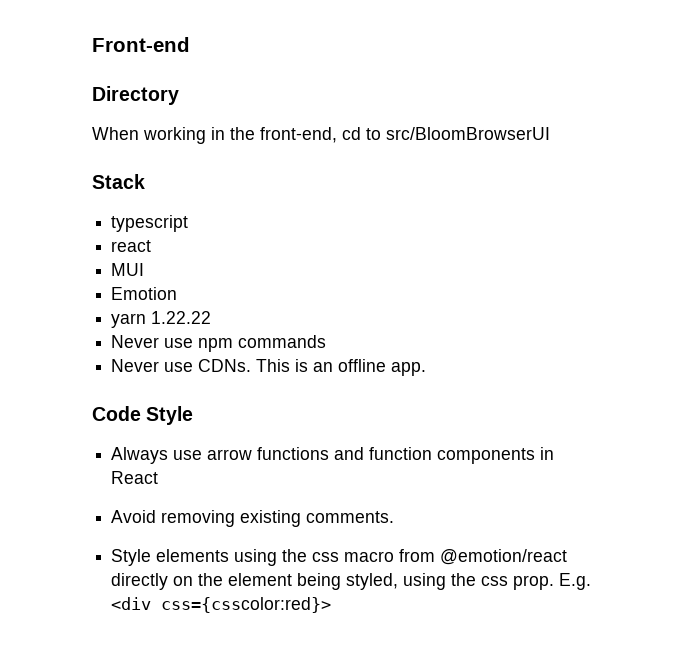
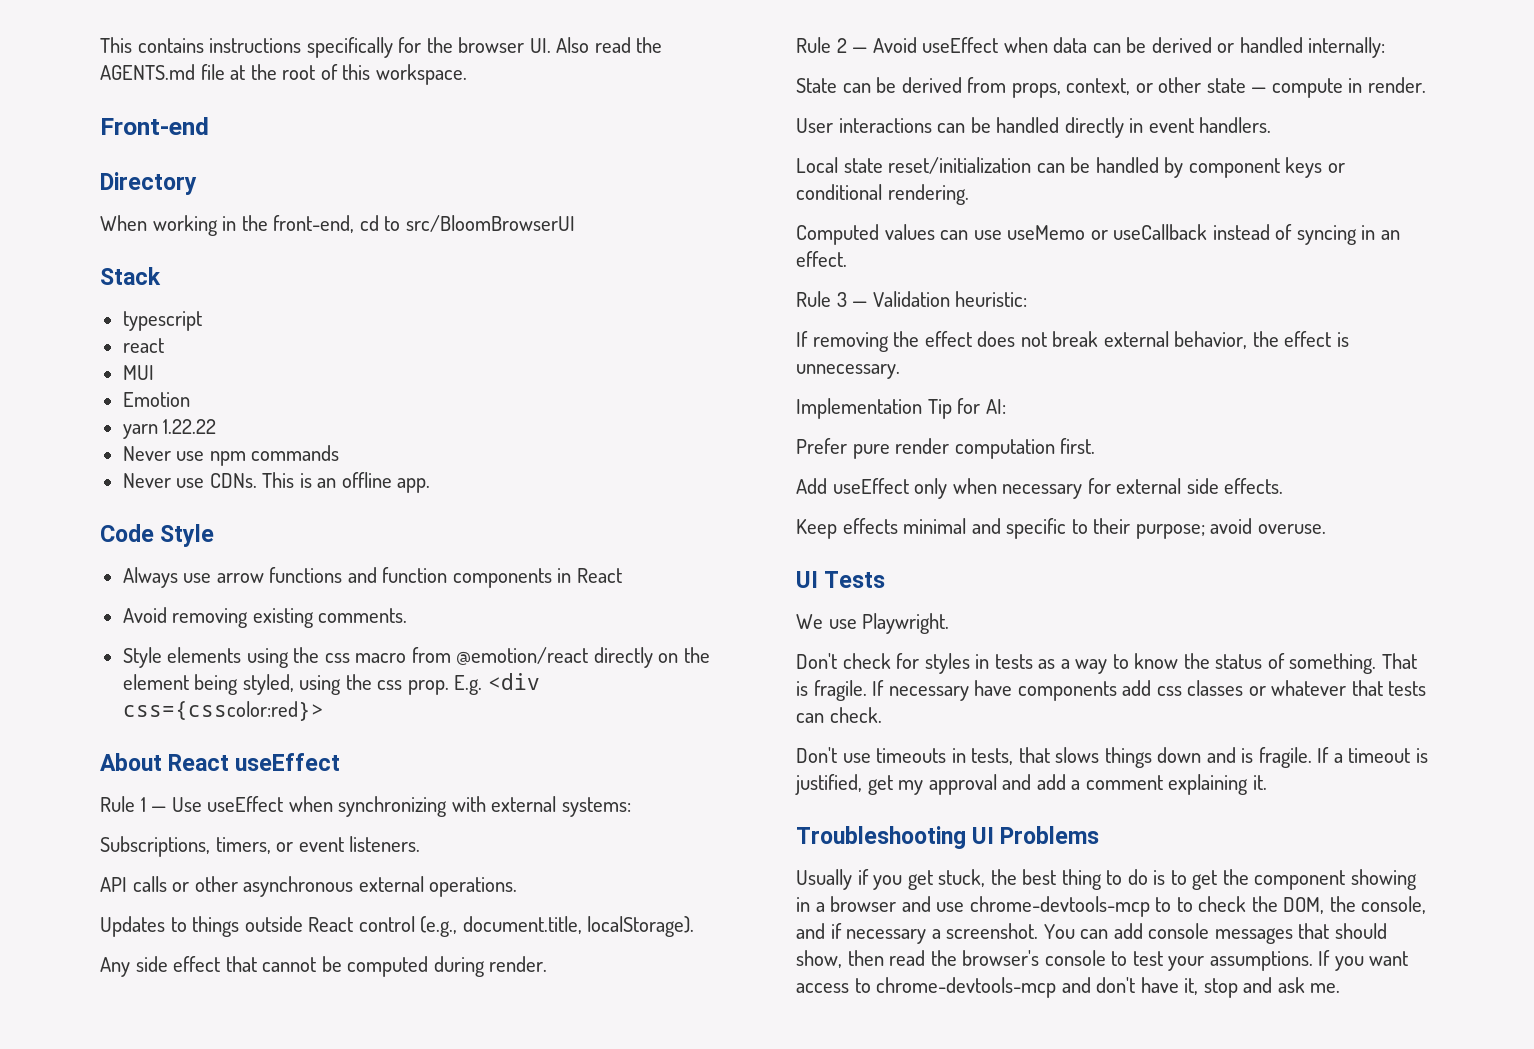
+ This contains instructions specifically for the browser UI. Also read the AGENTS.md file at the root of this workspace.
+ About React useEffect
+ Rule 1 — Use useEffect when synchronizing with external systems:
+ Subscriptions, timers, or event listeners.
+ API calls or other asynchronous external operations.
+ Updates to things outside React control (e.g., document.title, localStorage).
+ Any side effect that cannot be computed during render.
+ Rule 2 — Avoid useEffect when data can be derived or handled internally:
+ State can be derived from props, context, or other state — compute in render.
+ User interactions can be handled directly in event handlers.
+ Local state reset/initialization can be handled by component keys or conditional rendering.
+ Computed values can use useMemo or useCallback instead of syncing in an effect.
+ Rule 3 — Validation heuristic:
+ If removing the effect does not break external behavior, the effect is unnecessary.
+ Implementation Tip for AI:
+ Prefer pure render computation first.
+ Add useEffect only when necessary for external side effects.
+ Keep effects minimal and specific to their purpose; avoid overuse.
+ UI Tests
+ We use Playwright.
+ Don't check for styles in tests as a way to know the status of something. That is fragile. If necessary have components add css classes or whatever that tests can check.
+ Don't use timeouts in tests, that slows things down and is fragile. If a timeout is justified, get my approval and add a comment explaining it.
+ Troubleshooting UI Problems
+ Usually if you get stuck, the best thing to do is to get the component showing in a browser and use chrome-devtools-mcp to to check the DOM, the console, and if necessary a screenshot. You can add console messages that should show, then read the browser's console to test your assumptions. If you want access to chrome-devtools-mcp and don't have it, stop and ask me.

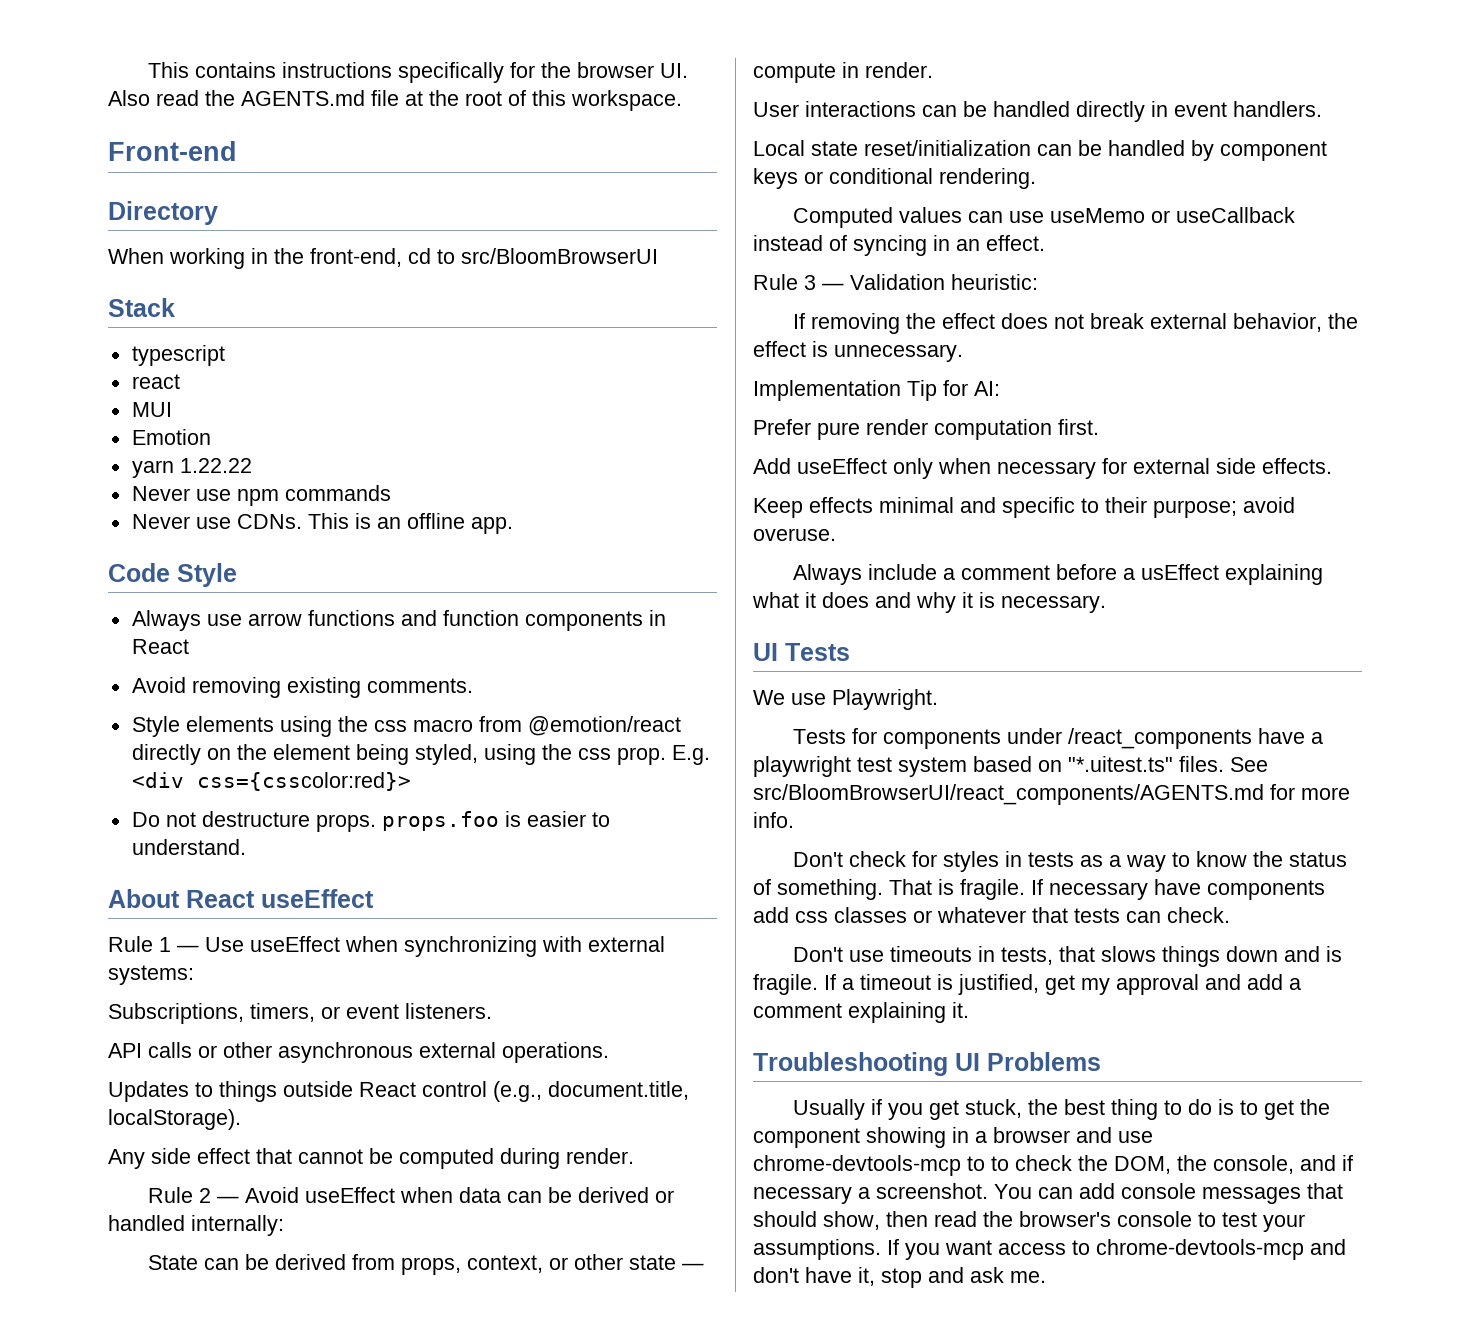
+ Do not destructure props. props.foo is easier to understand.
+ Always include a comment before a usEffect explaining what it does and why it is necessary.
+ Tests for components under /react_components have a playwright test system based on "*.uitest.ts" files. See src/BloomBrowserUI/react_components/AGENTS.md for more info.

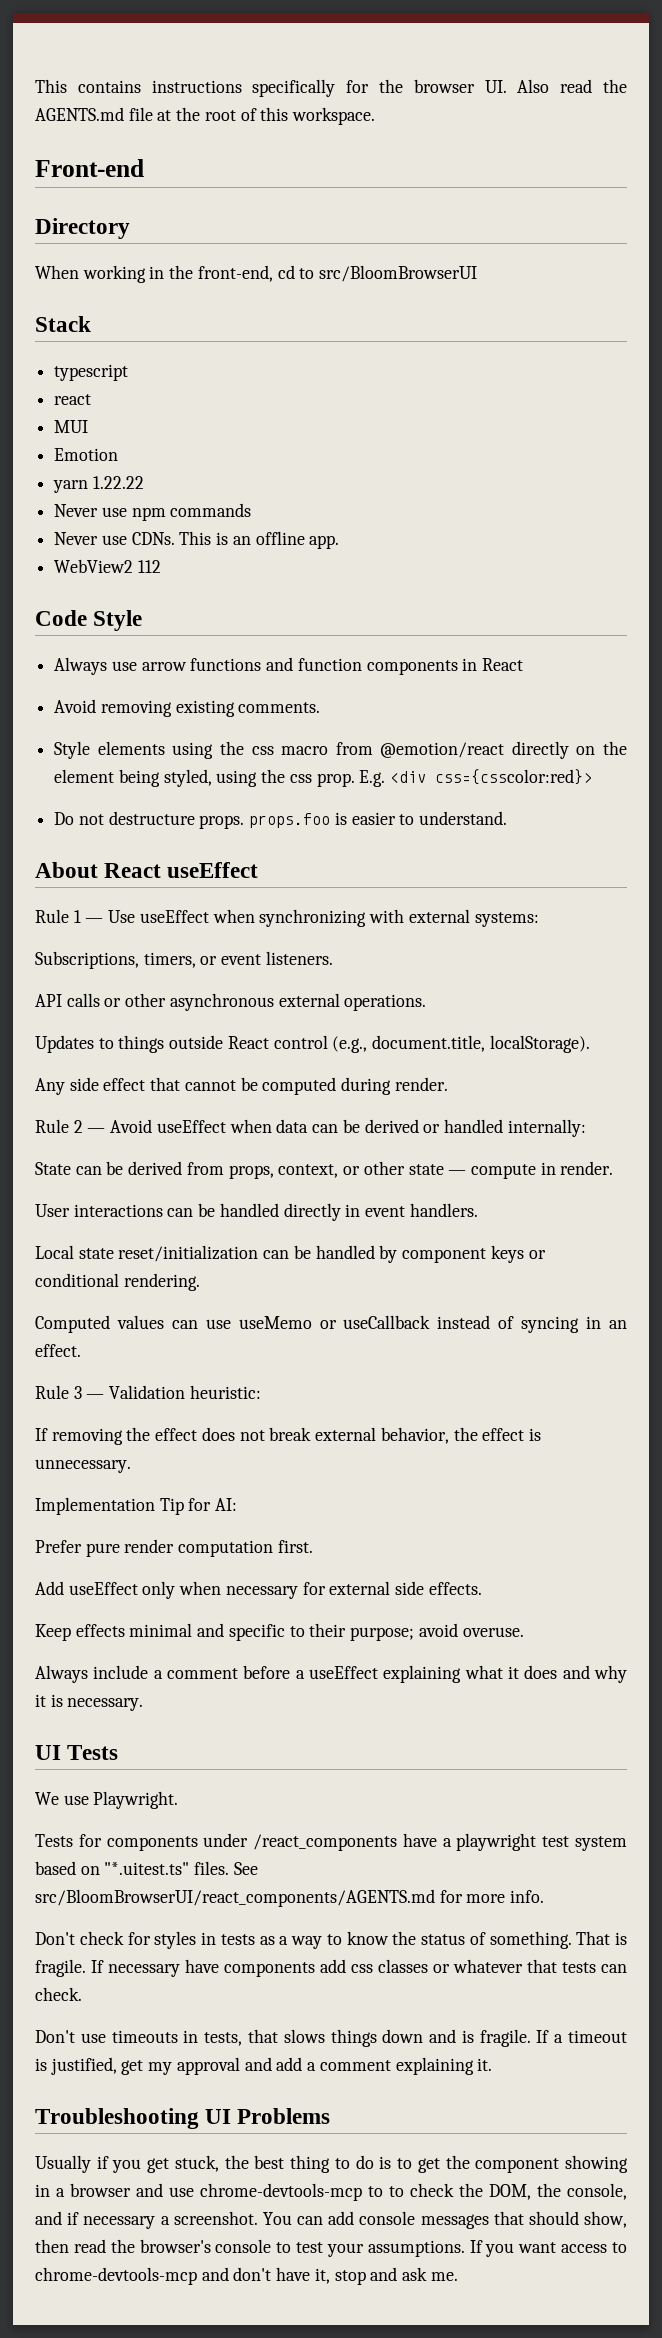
+ WebView2 112
- Always include a comment before a usEffect explaining what it does and why it is necessary.
+ Always include a comment before a useEffect explaining what it does and why it is necessary.

